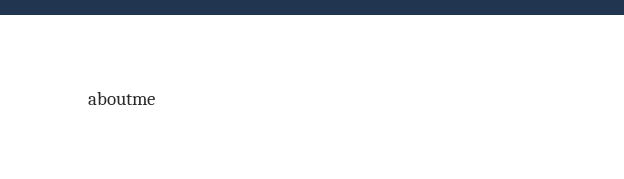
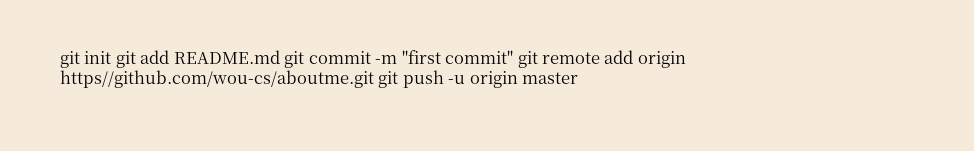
- aboutme
+ git init git add README.md git commit -m "first commit" git remote add origin https//github.com/wou-cs/aboutme.git git push -u origin master

